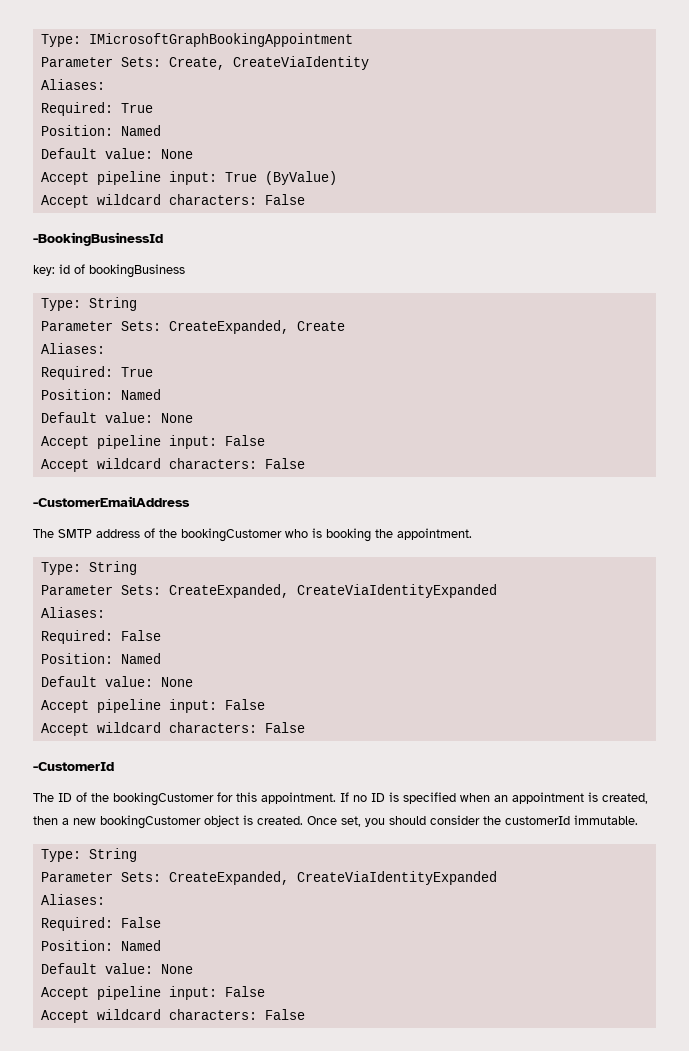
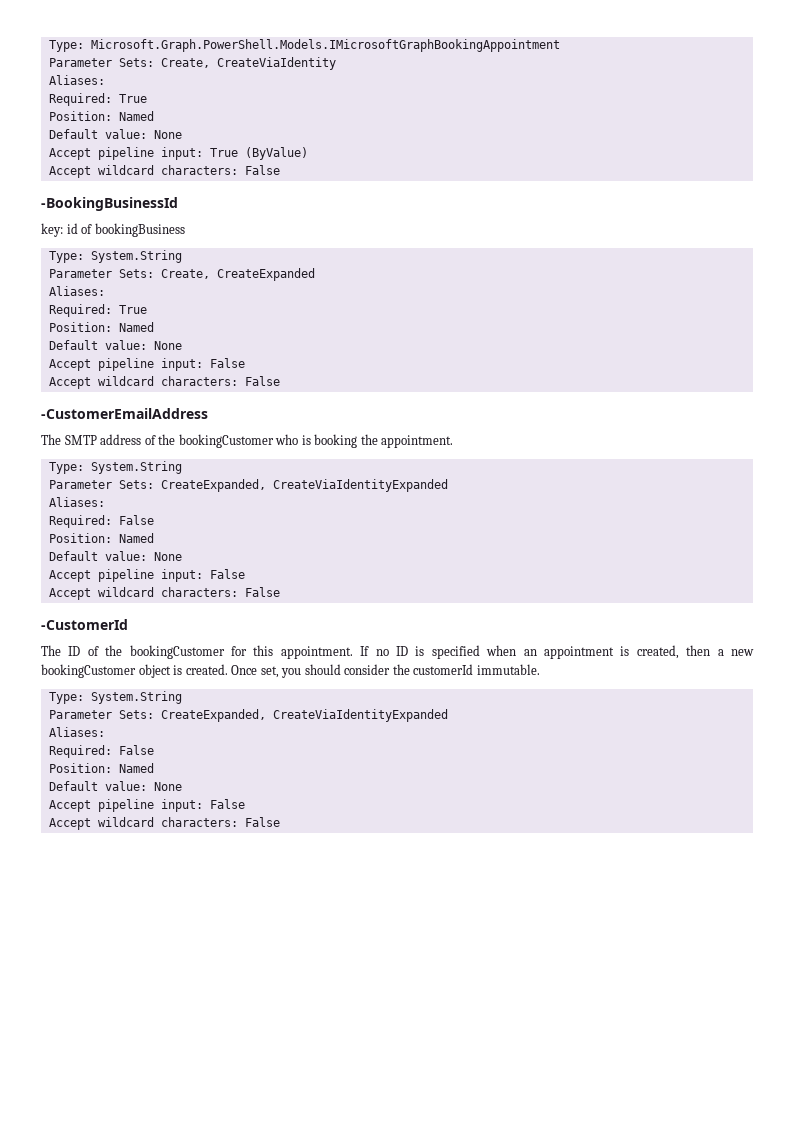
- Type: IMicrosoftGraphBookingAppointment
+ Type: Microsoft.Graph.PowerShell.Models.IMicrosoftGraphBookingAppointment
  key: id of bookingBusiness
- Type: String
- Parameter Sets: CreateExpanded, Create
+ Type: System.String
+ Parameter Sets: Create, CreateExpanded
  The SMTP address of the bookingCustomer who is booking the appointment.
- Type: String
+ Type: System.String
  Once set, you should consider the customerId immutable.
- Type: String
+ Type: System.String

